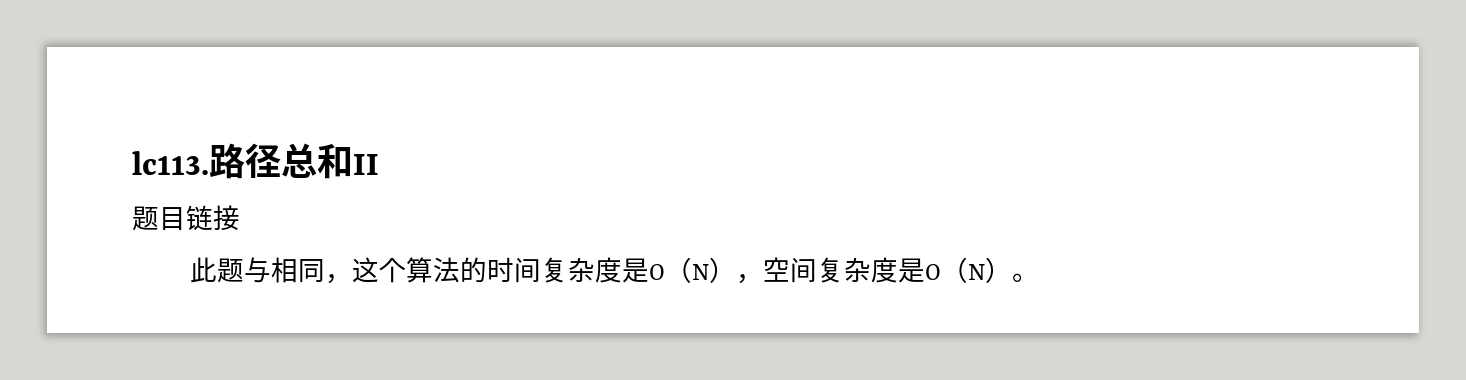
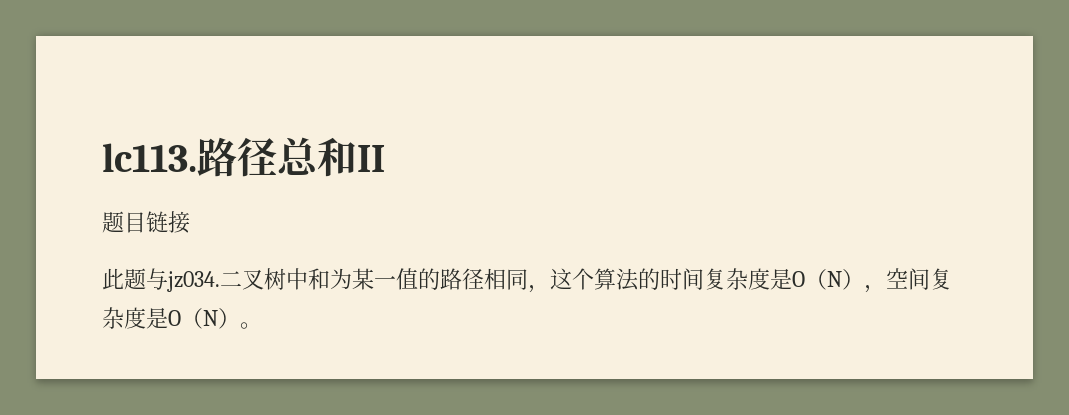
- 此题与相同，这个算法的时间复杂度是O（N），空间复杂度是O（N）。
+ 此题与jz034.二叉树中和为某一值的路径相同，这个算法的时间复杂度是O（N），空间复杂度是O（N）。

